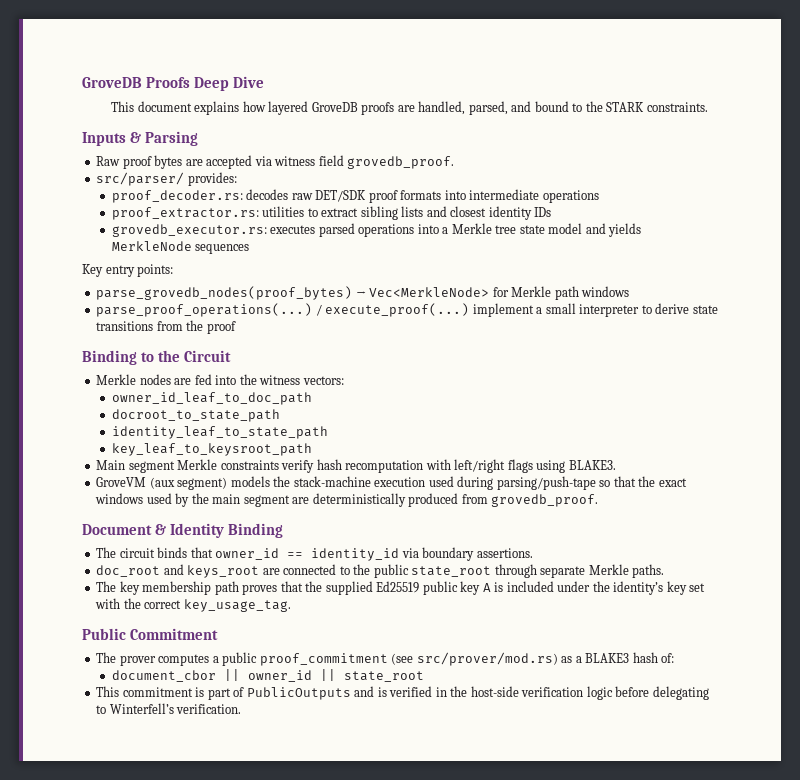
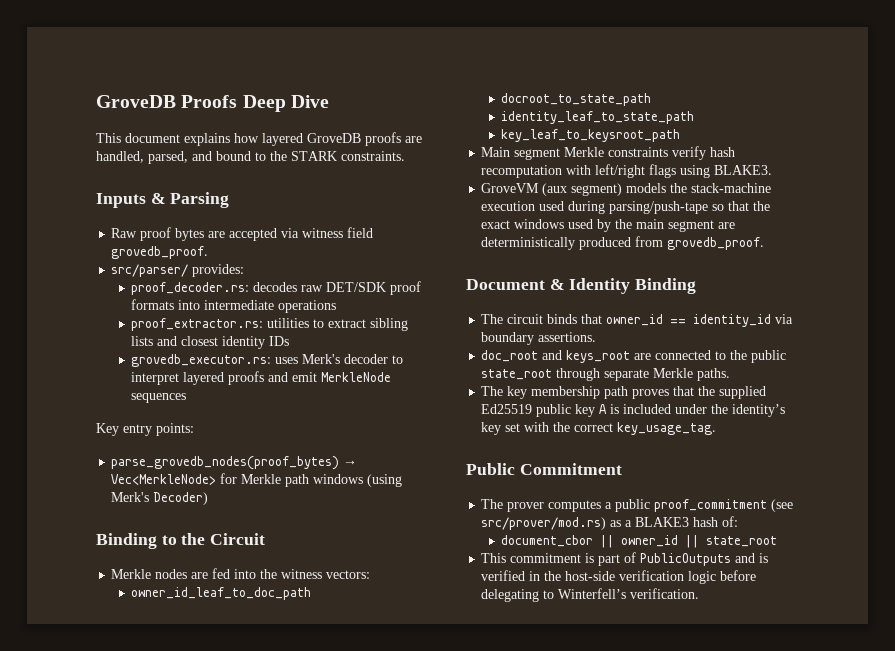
- grovedb_executor.rs: executes parsed operations into a Merkle tree state model and yields MerkleNode sequences
+ grovedb_executor.rs: uses Merk's decoder to interpret layered proofs and emit MerkleNode sequences
- parse_grovedb_nodes(proof_bytes) → Vec<MerkleNode> for Merkle path windows
- parse_proof_operations(...) / execute_proof(...) implement a small interpreter to derive state transitions from the proof
+ parse_grovedb_nodes(proof_bytes) → Vec<MerkleNode> for Merkle path windows (using Merk's Decoder)

